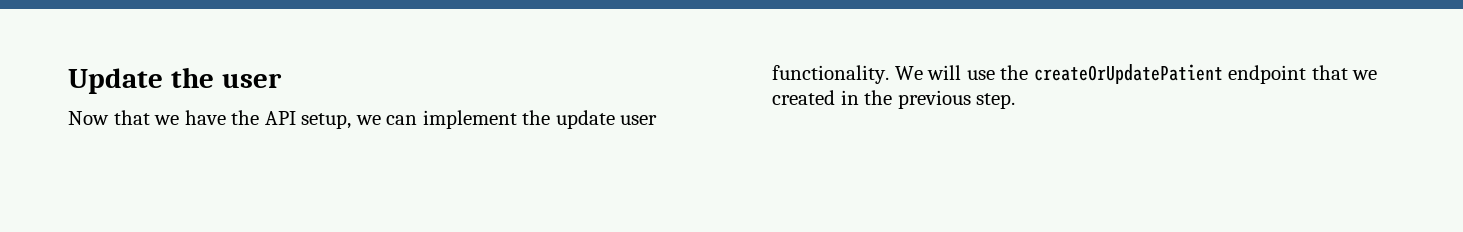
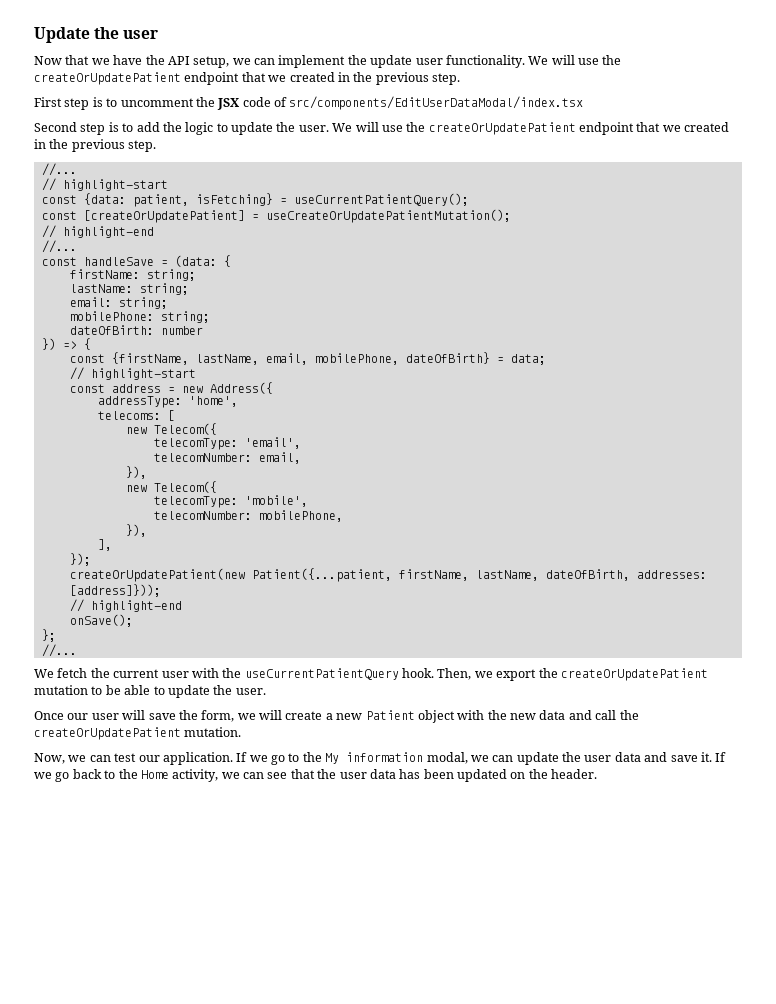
+ First step is to uncomment the JSX code of src/components/EditUserDataModal/index.tsx
+ Second step is to add the logic to update the user. We will use the createOrUpdatePatient endpoint that we created in the previous step.
+ //...
+ // highlight-start
+ const {data: patient, isFetching} = useCurrentPatientQuery();
+ const [createOrUpdatePatient] = useCreateOrUpdatePatientMutation();
+ // highlight-end
+ //...
+ const handleSave = (data: {
+ firstName: string;
+ lastName: string;
+ email: string;
+ mobilePhone: string;
+ dateOfBirth: number
+ }) => {
+ const {firstName, lastName, email, mobilePhone, dateOfBirth} = data;
+ // highlight-start
+ const address = new Address({
+ addressType: 'home',
+ telecoms: [
+ new Telecom({
+ telecomType: 'email',
+ telecomNumber: email,
+ }),
+ new Telecom({
+ telecomType: 'mobile',
+ telecomNumber: mobilePhone,
+ }),
+ ],
+ });
+ createOrUpdatePatient(new Patient({...patient, firstName, lastName, dateOfBirth, addresses: [address]}));
+ // highlight-end
+ onSave();
+ };
+ //...
+ We fetch the current user with the useCurrentPatientQuery hook. Then, we export the createOrUpdatePatient mutation to be able to update the user.
+ Once our user will save the form, we will create a new Patient object with the new data and call the createOrUpdatePatient mutation.
+ Now, we can test our application. If we go to the My information modal, we can update the user data and save it. If we go back to the Home activity, we can see that the user data has been updated on the header.

